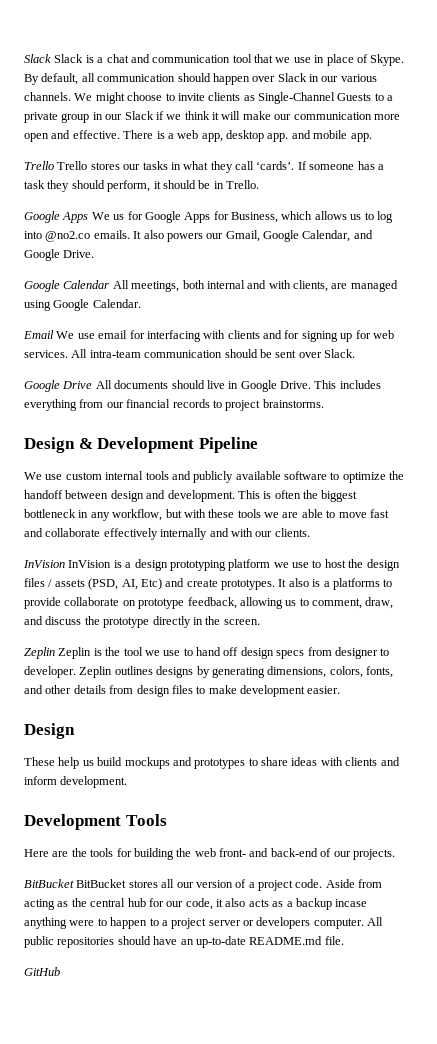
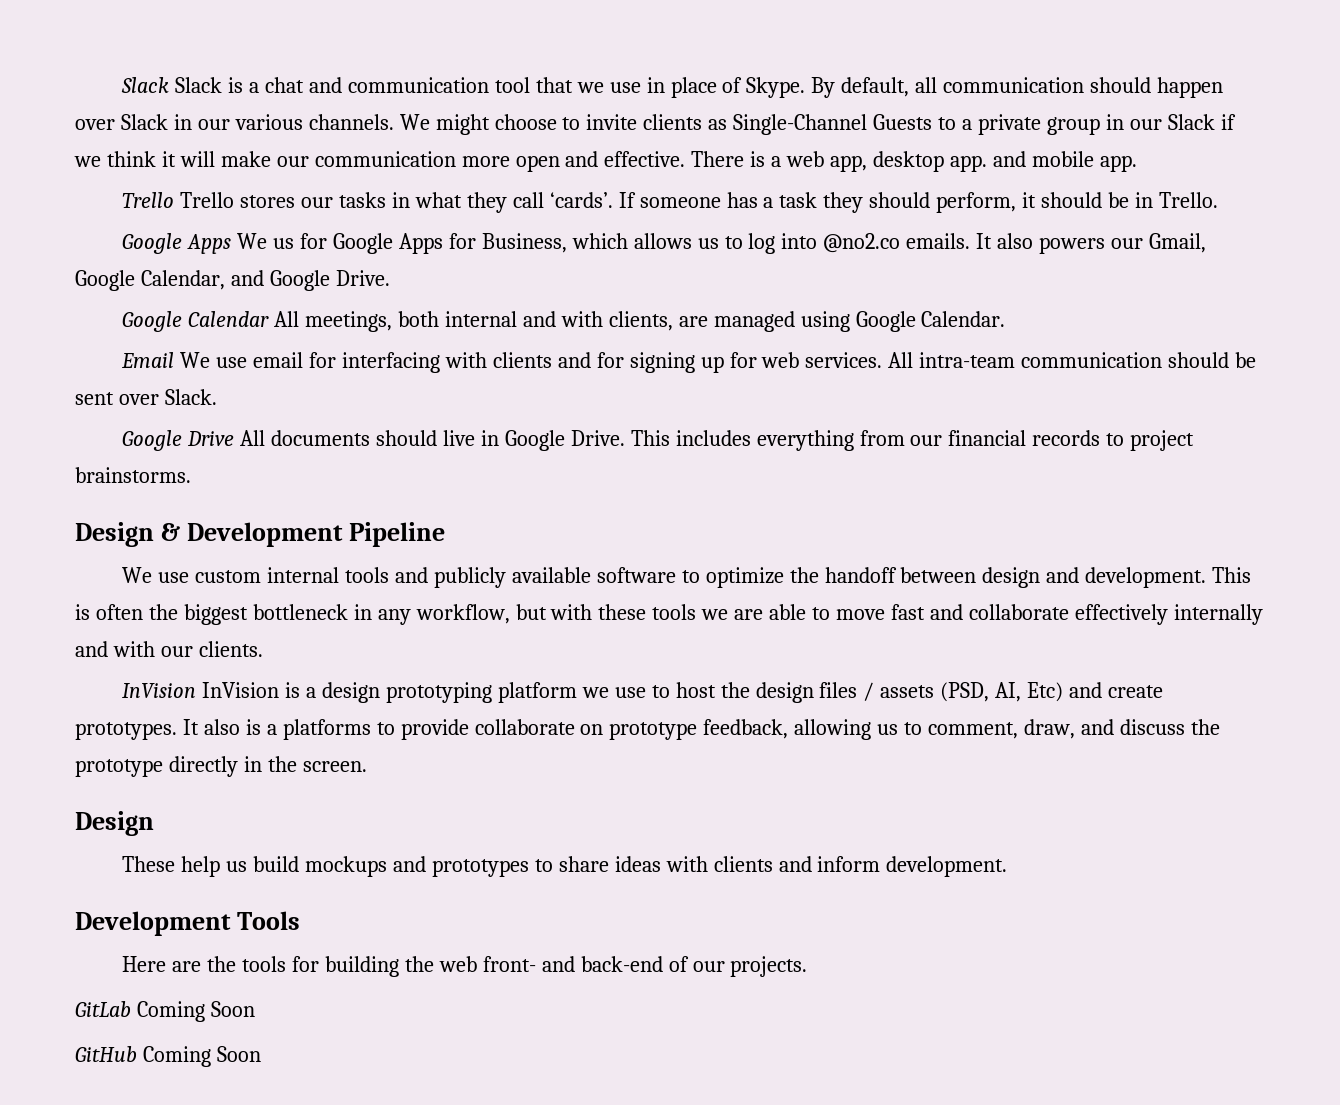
- Zeplin Zeplin is the tool we use to hand off design specs from designer to developer. Zeplin outlines designs by generating dimensions, colors, fonts, and other details from design files to make development easier.
- BitBucket BitBucket stores all our version of a project code. Aside from acting as the central hub for our code, it also acts as a backup incase anything were to happen to a project server or developers computer. All public repositories should have an up-to-date README.md file.
+ GitLab Coming Soon
- GitHub
+ GitHub Coming Soon

